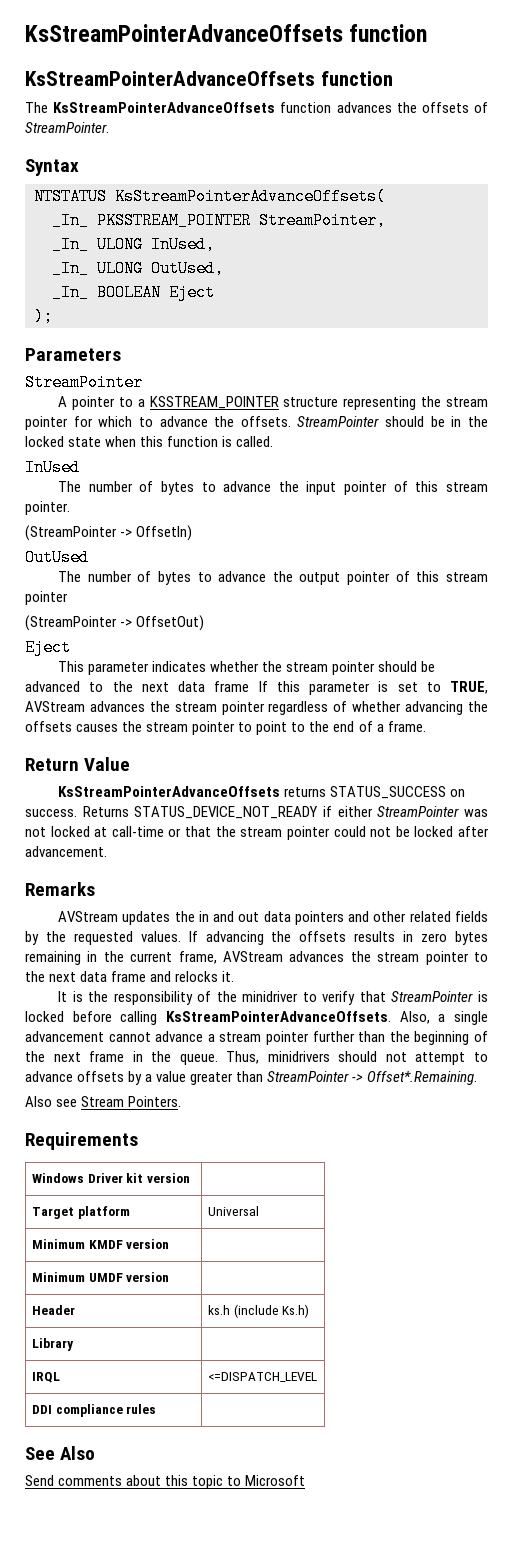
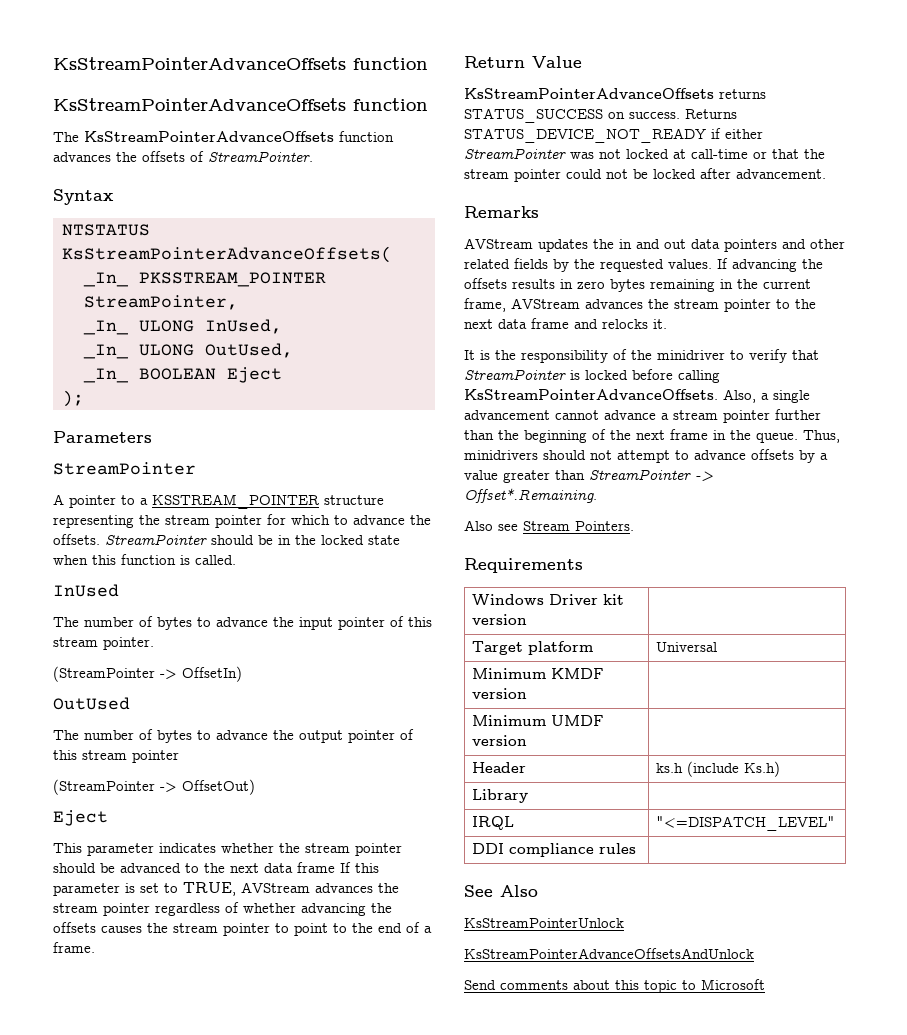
- IRQL | <=DISPATCH_LEVEL
+ IRQL | "<=DISPATCH_LEVEL"
+ KsStreamPointerUnlock
+ KsStreamPointerAdvanceOffsetsAndUnlock

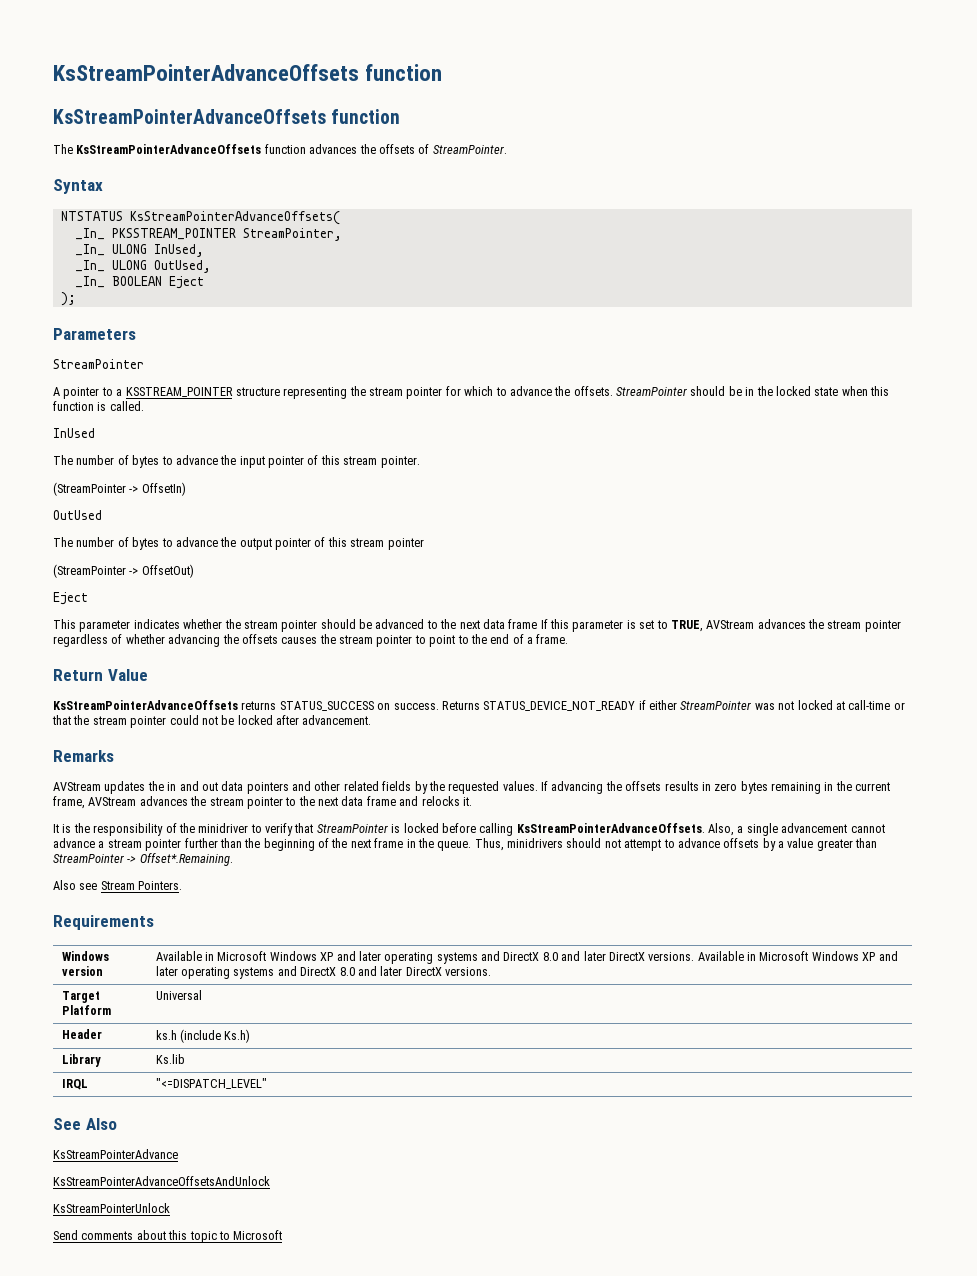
- Windows Driver kit version |
+ Windows version | Available in Microsoft Windows XP and later operating systems and DirectX 8.0 and later DirectX versions. Available in Microsoft Windows XP and later operating systems and DirectX 8.0 and later DirectX versions.
- Target platform | Universal
+ Target Platform | Universal
- Minimum KMDF version |
- Minimum UMDF version |
- Library |
+ Library | Ks.lib
- DDI compliance rules |
- KsStreamPointerUnlock
+ KsStreamPointerAdvance
+ KsStreamPointerUnlock

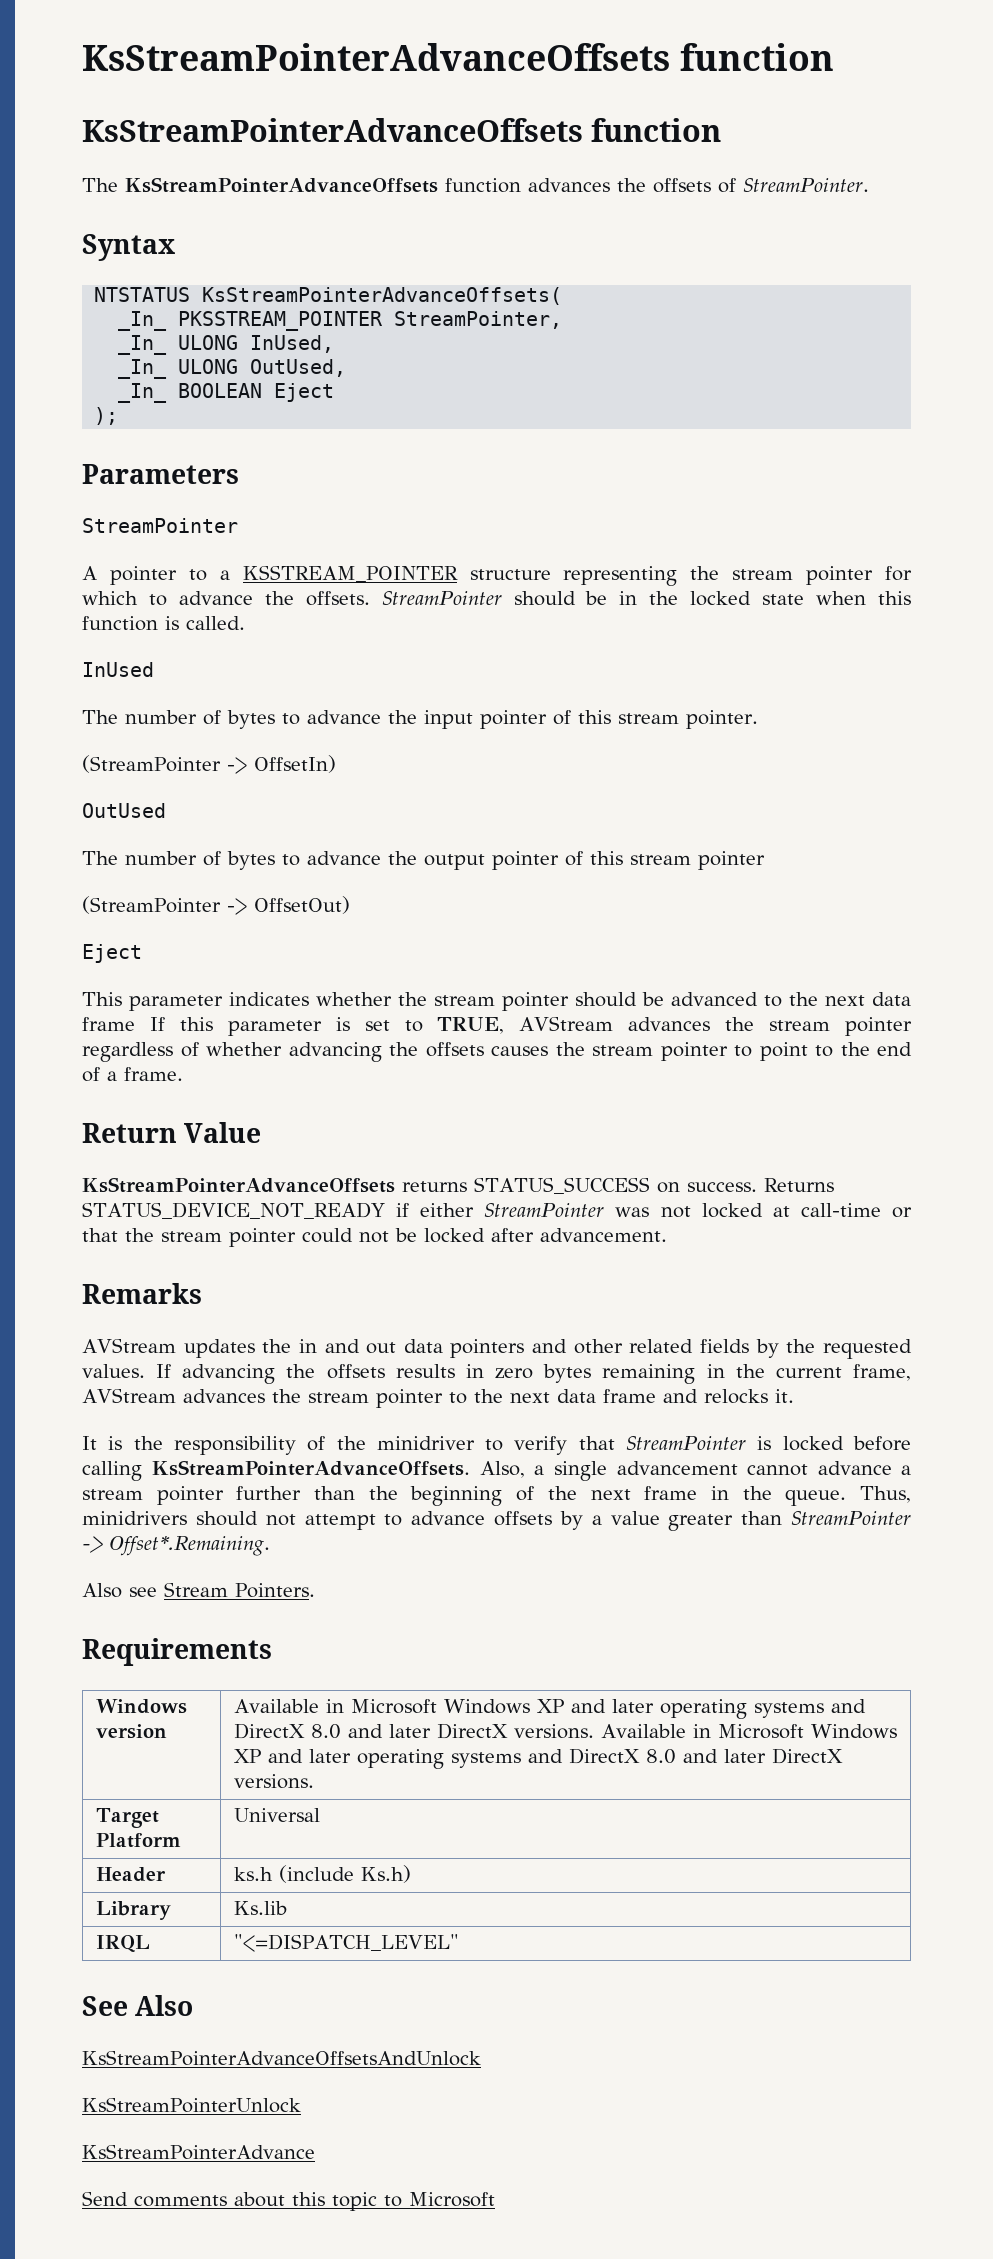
- KsStreamPointerAdvance
+ KsStreamPointerAdvance

